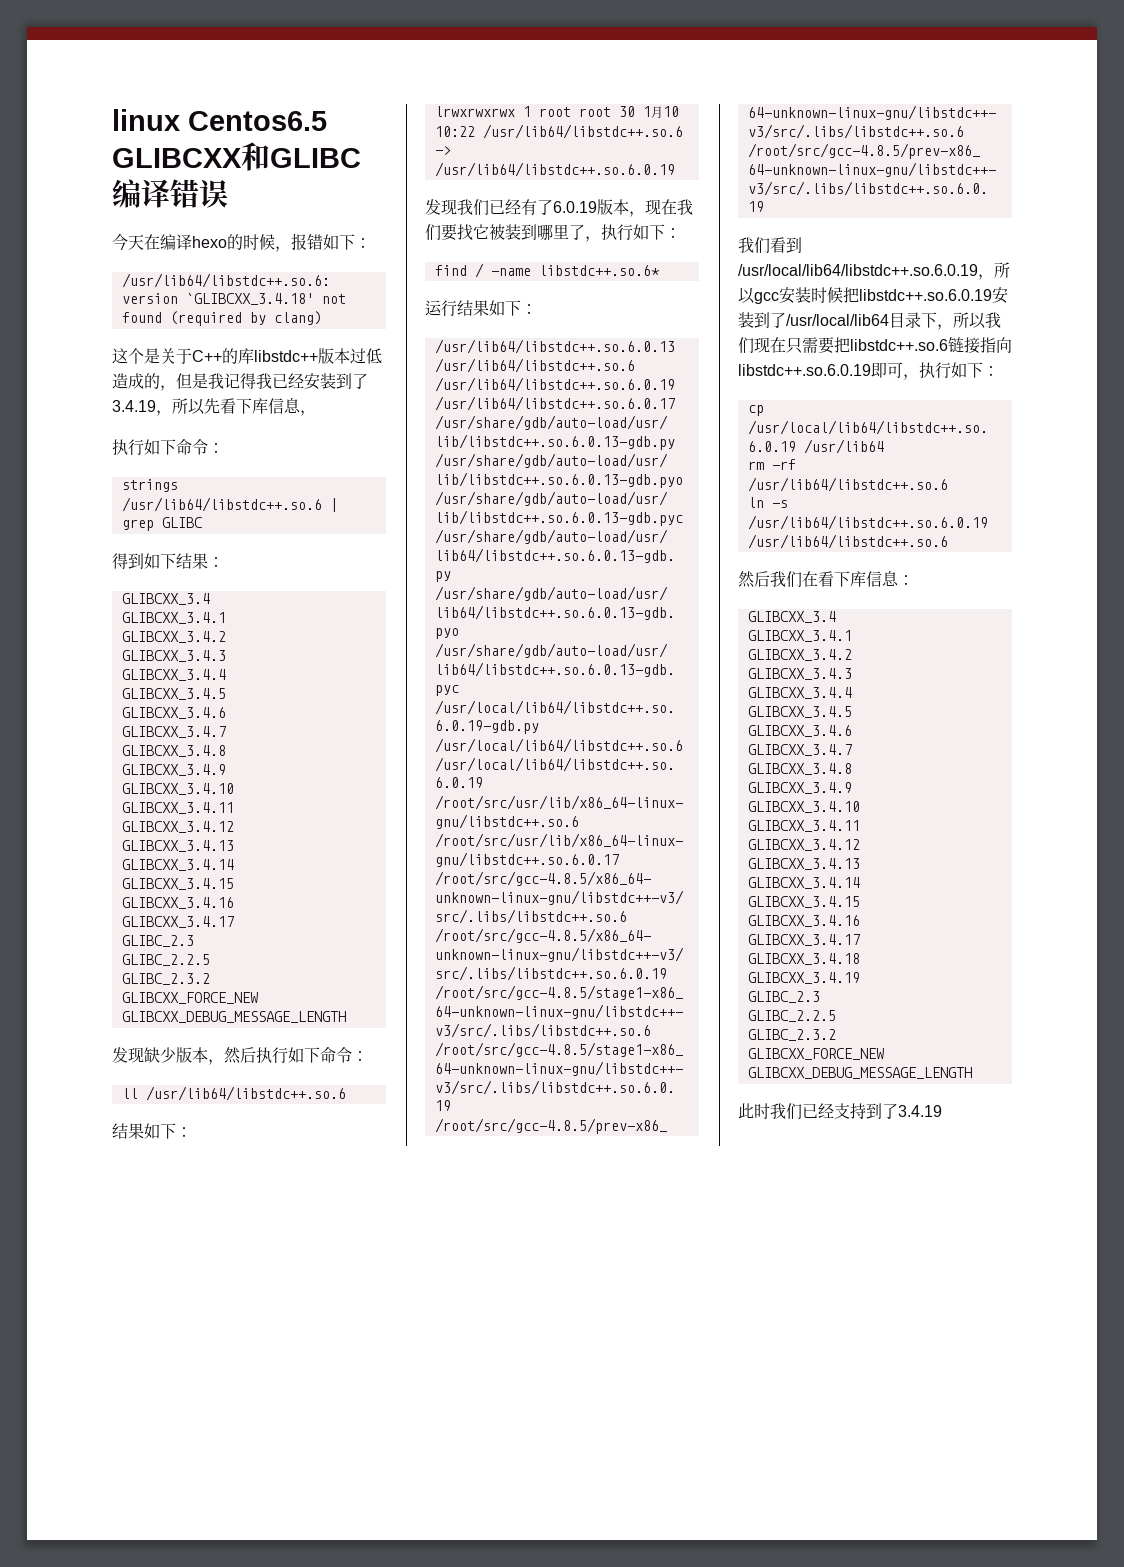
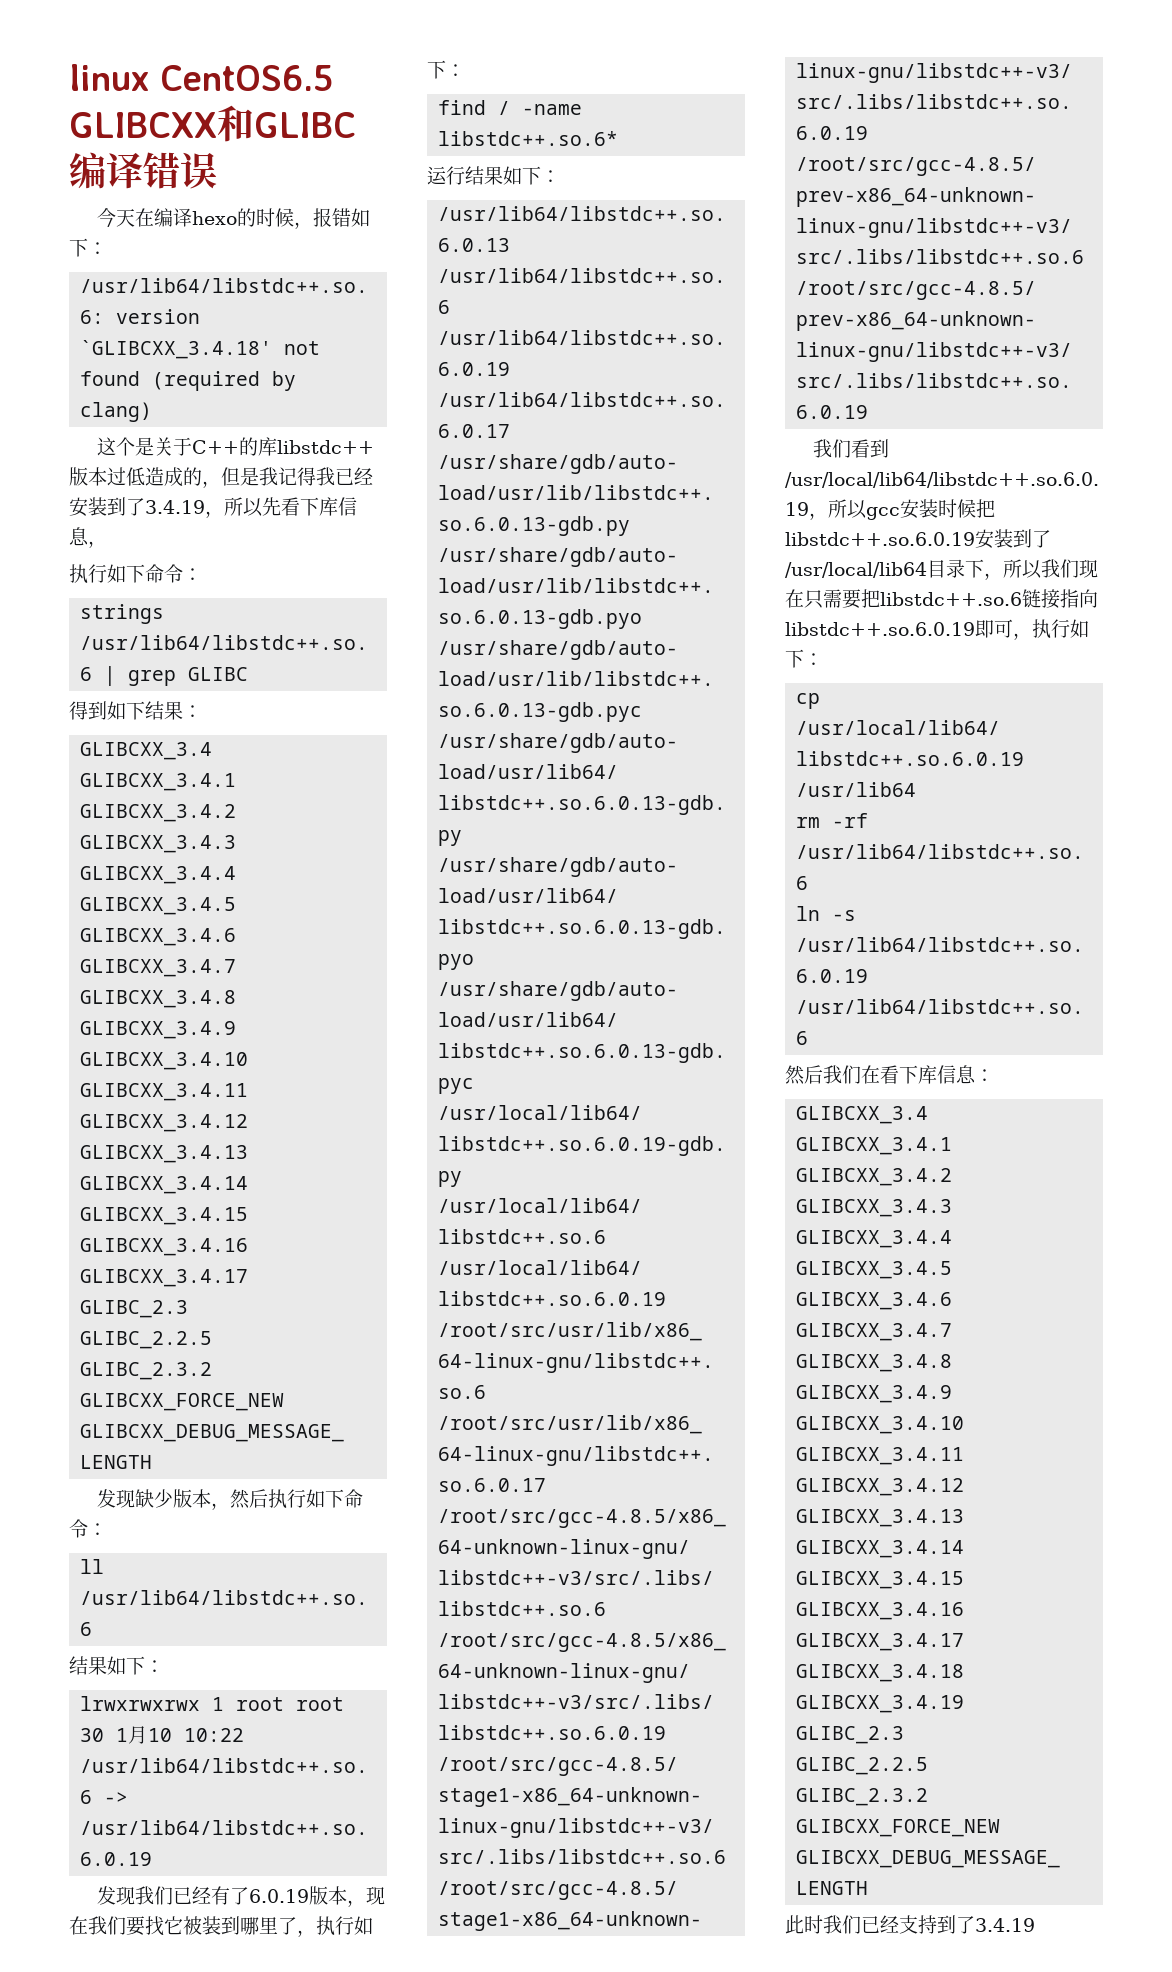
- linux Centos6.5 GLIBCXX和GLIBC编译错误
+ linux CentOS6.5 GLIBCXX和GLIBC编译错误

